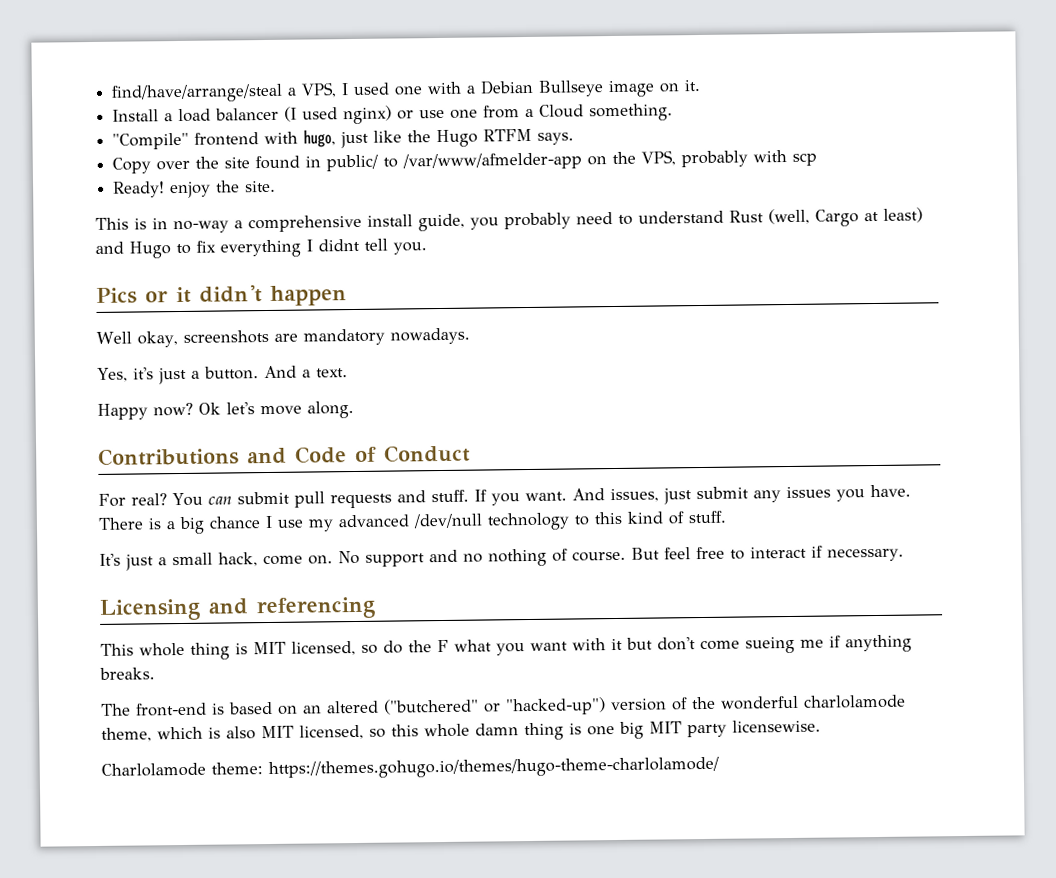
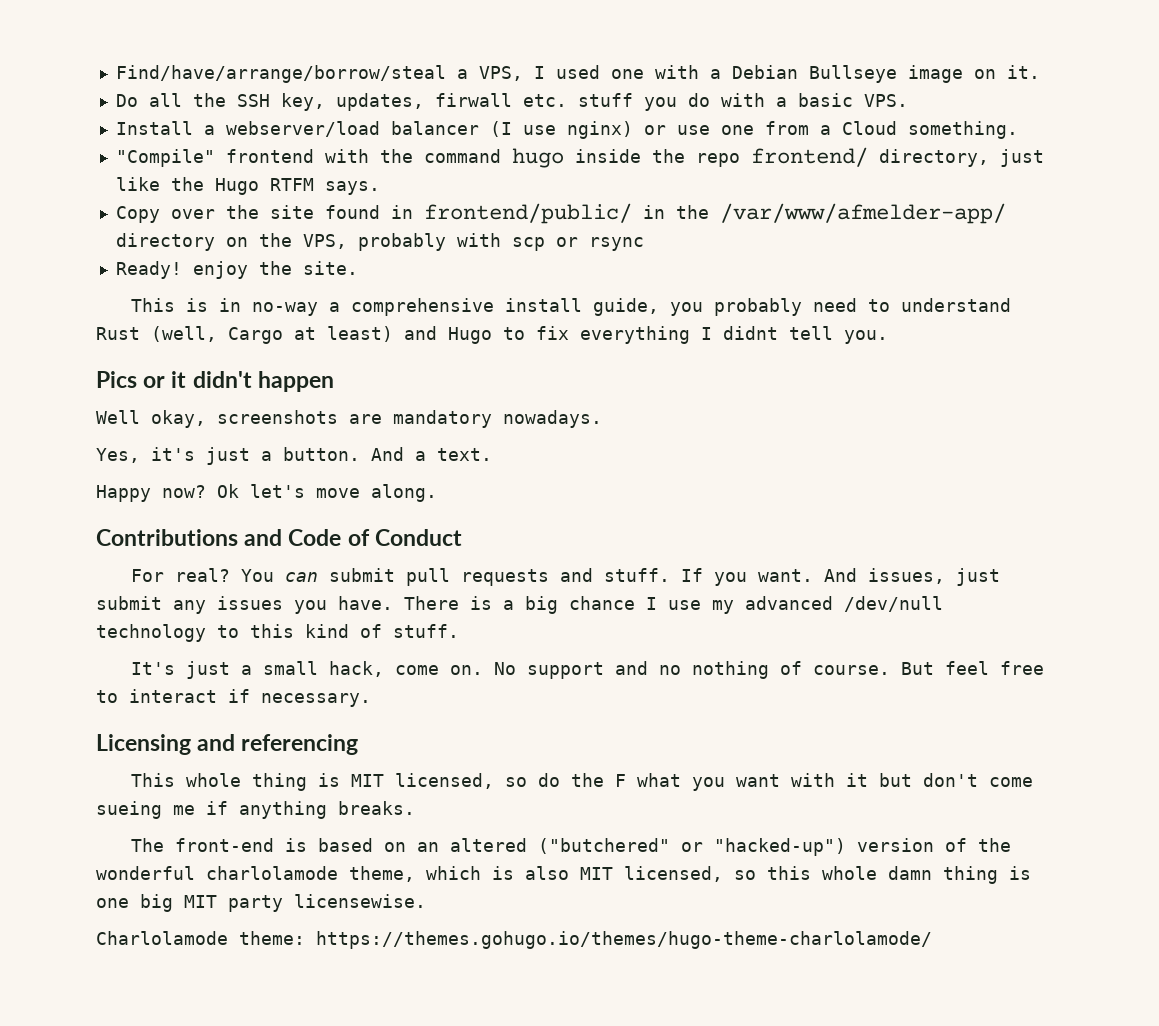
- find/have/arrange/steal a VPS, I used one with a Debian Bullseye image on it.
+ Find/have/arrange/borrow/steal a VPS, I used one with a Debian Bullseye image on it.
+ Do all the SSH key, updates, firwall etc. stuff you do with a basic VPS.
- Install a load balancer (I used nginx) or use one from a Cloud something.
+ Install a webserver/load balancer (I use nginx) or use one from a Cloud something.
- "Compile" frontend with hugo, just like the Hugo RTFM says.
+ "Compile" frontend with the command hugo inside the repo frontend/ directory, just like the Hugo RTFM says.
- Copy over the site found in public/ to /var/www/afmelder-app on the VPS, probably with scp
+ Copy over the site found in frontend/public/ in the /var/www/afmelder-app/ directory on the VPS, probably with scp or rsync

